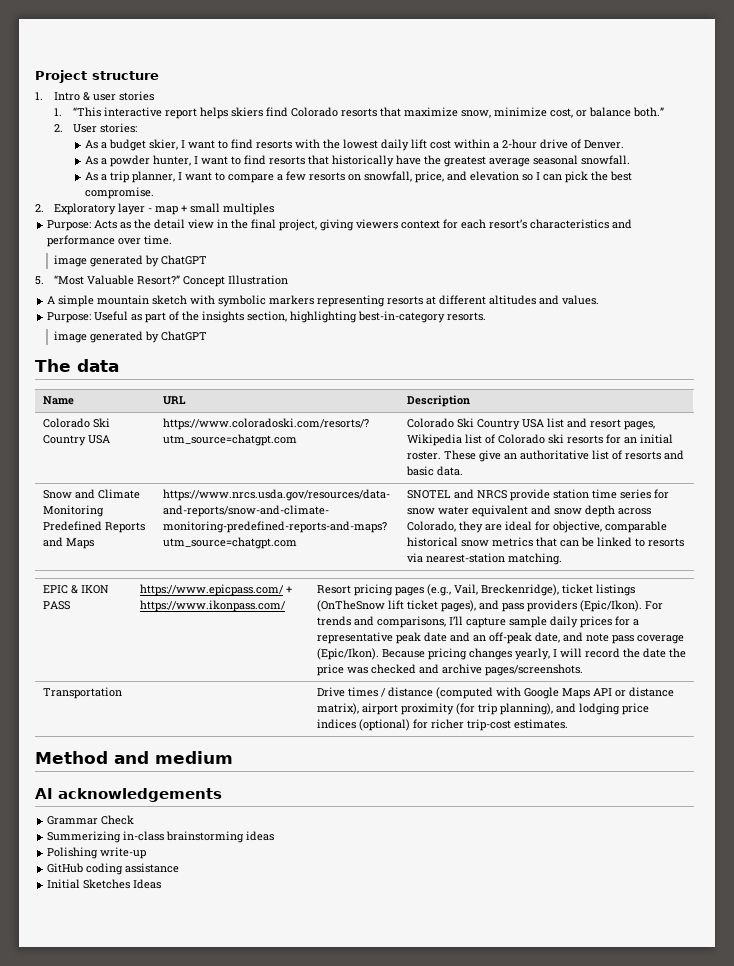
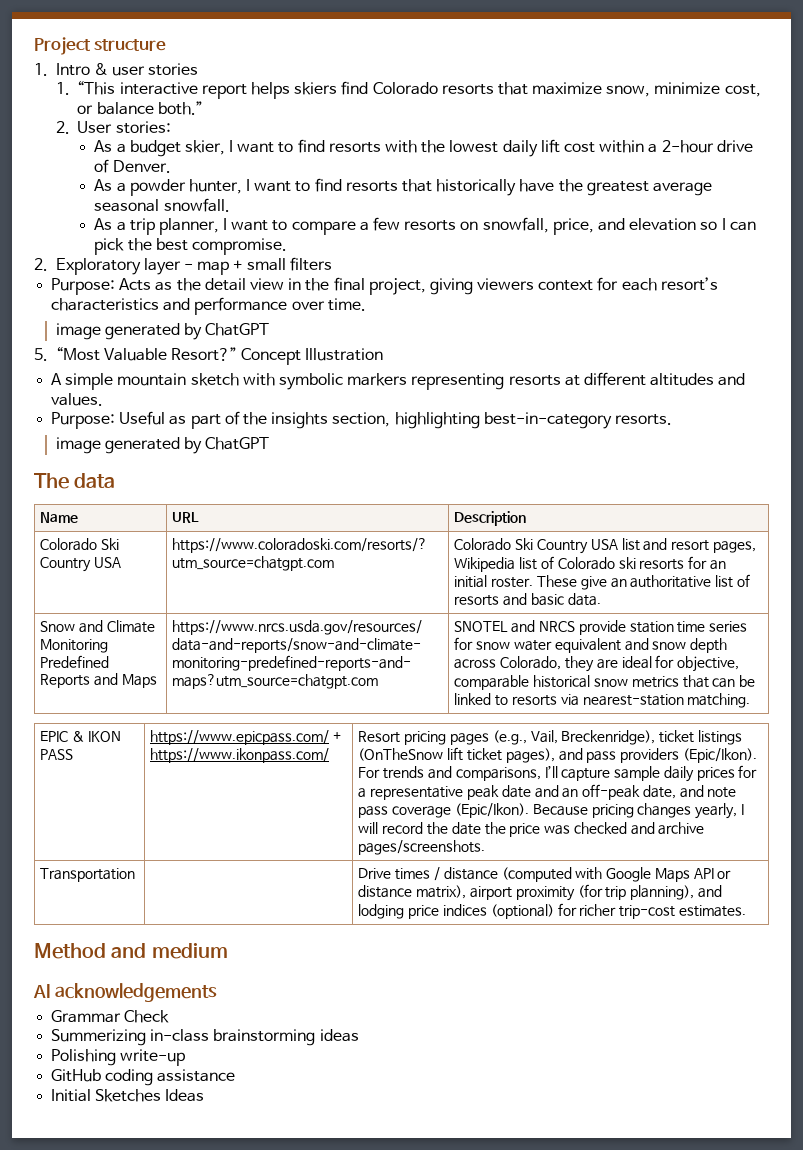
- 2. Exploratory layer - map + small multiples
+ 2. Exploratory layer - map + small filters

